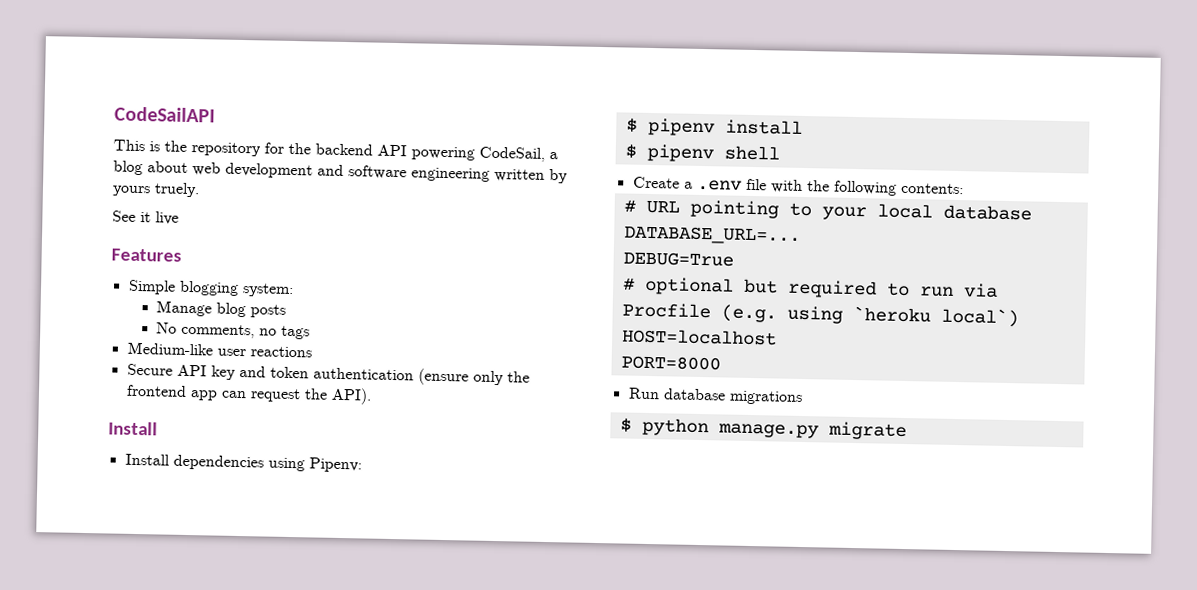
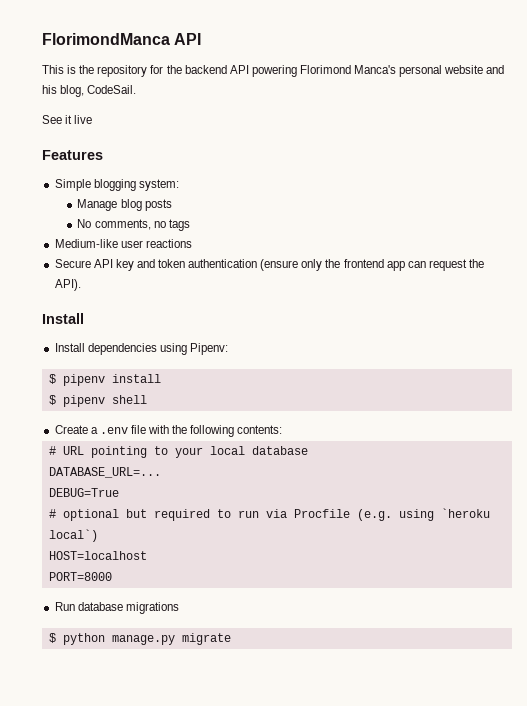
- CodeSailAPI
+ FlorimondManca API
- This is the repository for the backend API powering CodeSail, a blog about web development and software engineering written by yours truely.
+ This is the repository for the backend API powering Florimond Manca's personal website and his blog, CodeSail.

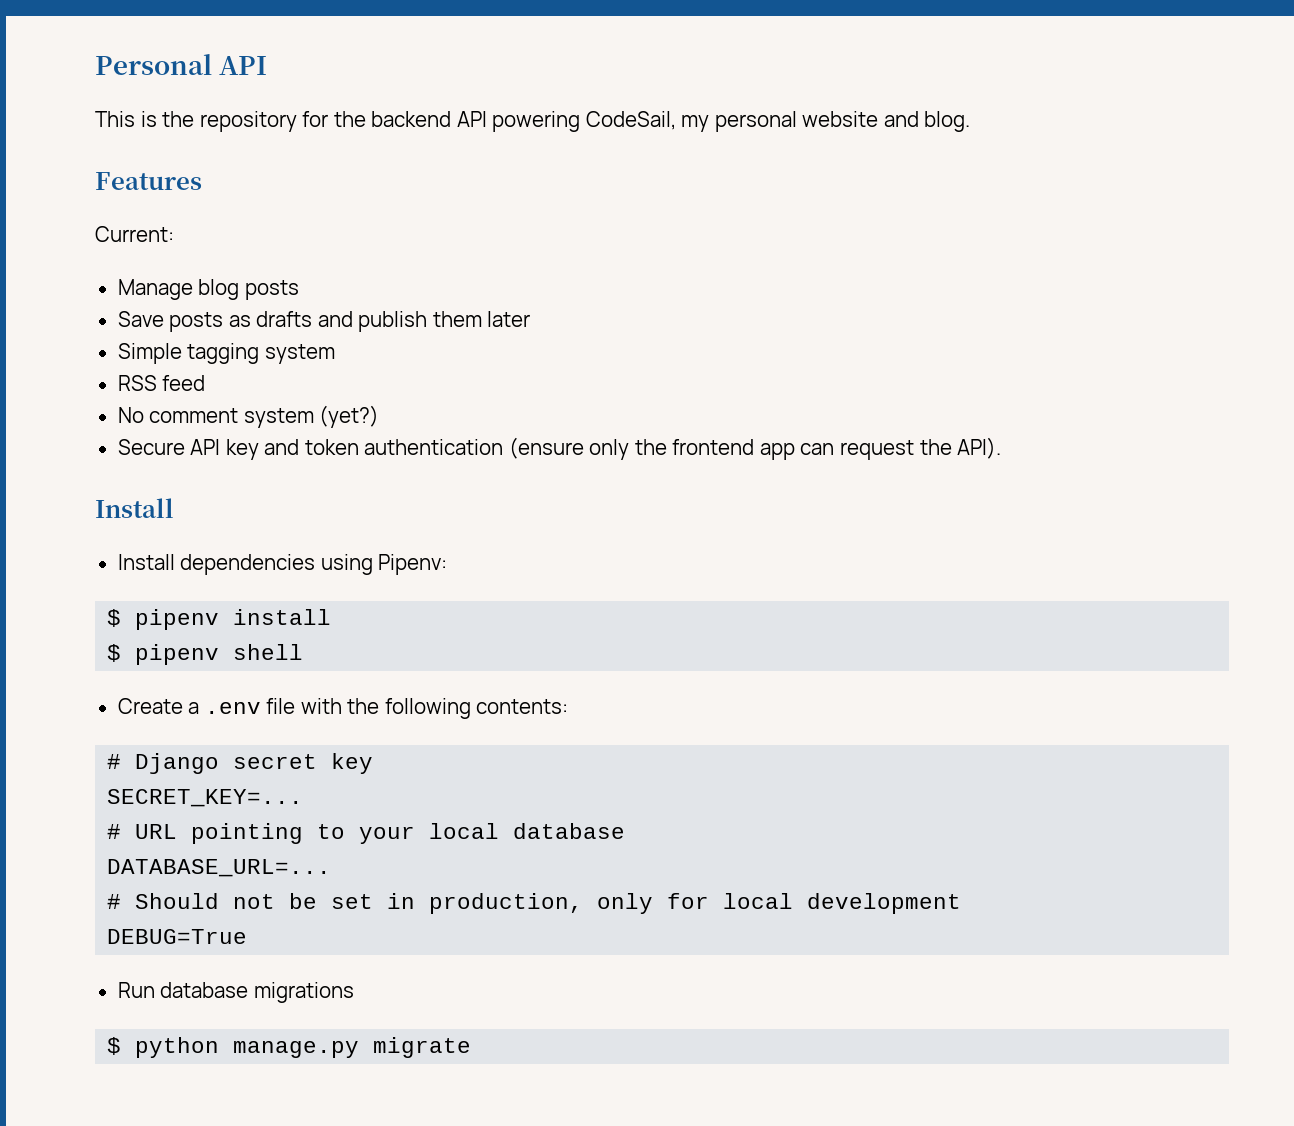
- FlorimondManca API
+ Personal API
- This is the repository for the backend API powering Florimond Manca's personal website and his blog, CodeSail.
- See it live
+ This is the repository for the backend API powering CodeSail, my personal website and blog.
  Features
- Simple blogging system:
+ Current:
  Manage blog posts
- No comments, no tags
- Medium-like user reactions
+ Save posts as drafts and publish them later
+ Simple tagging system
+ RSS feed
+ No comment system (yet?)
+ # Django secret key
+ SECRET_KEY=...
+ # Should not be set in production, only for local development
  DEBUG=True
- # optional but required to run via Procfile (e.g. using `heroku local`)
- HOST=localhost
- PORT=8000

